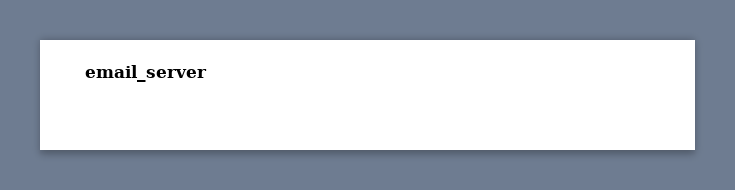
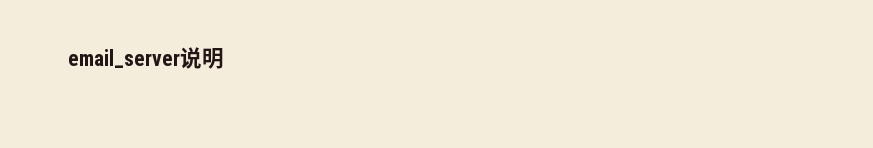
- email_server
+ email_server说明

